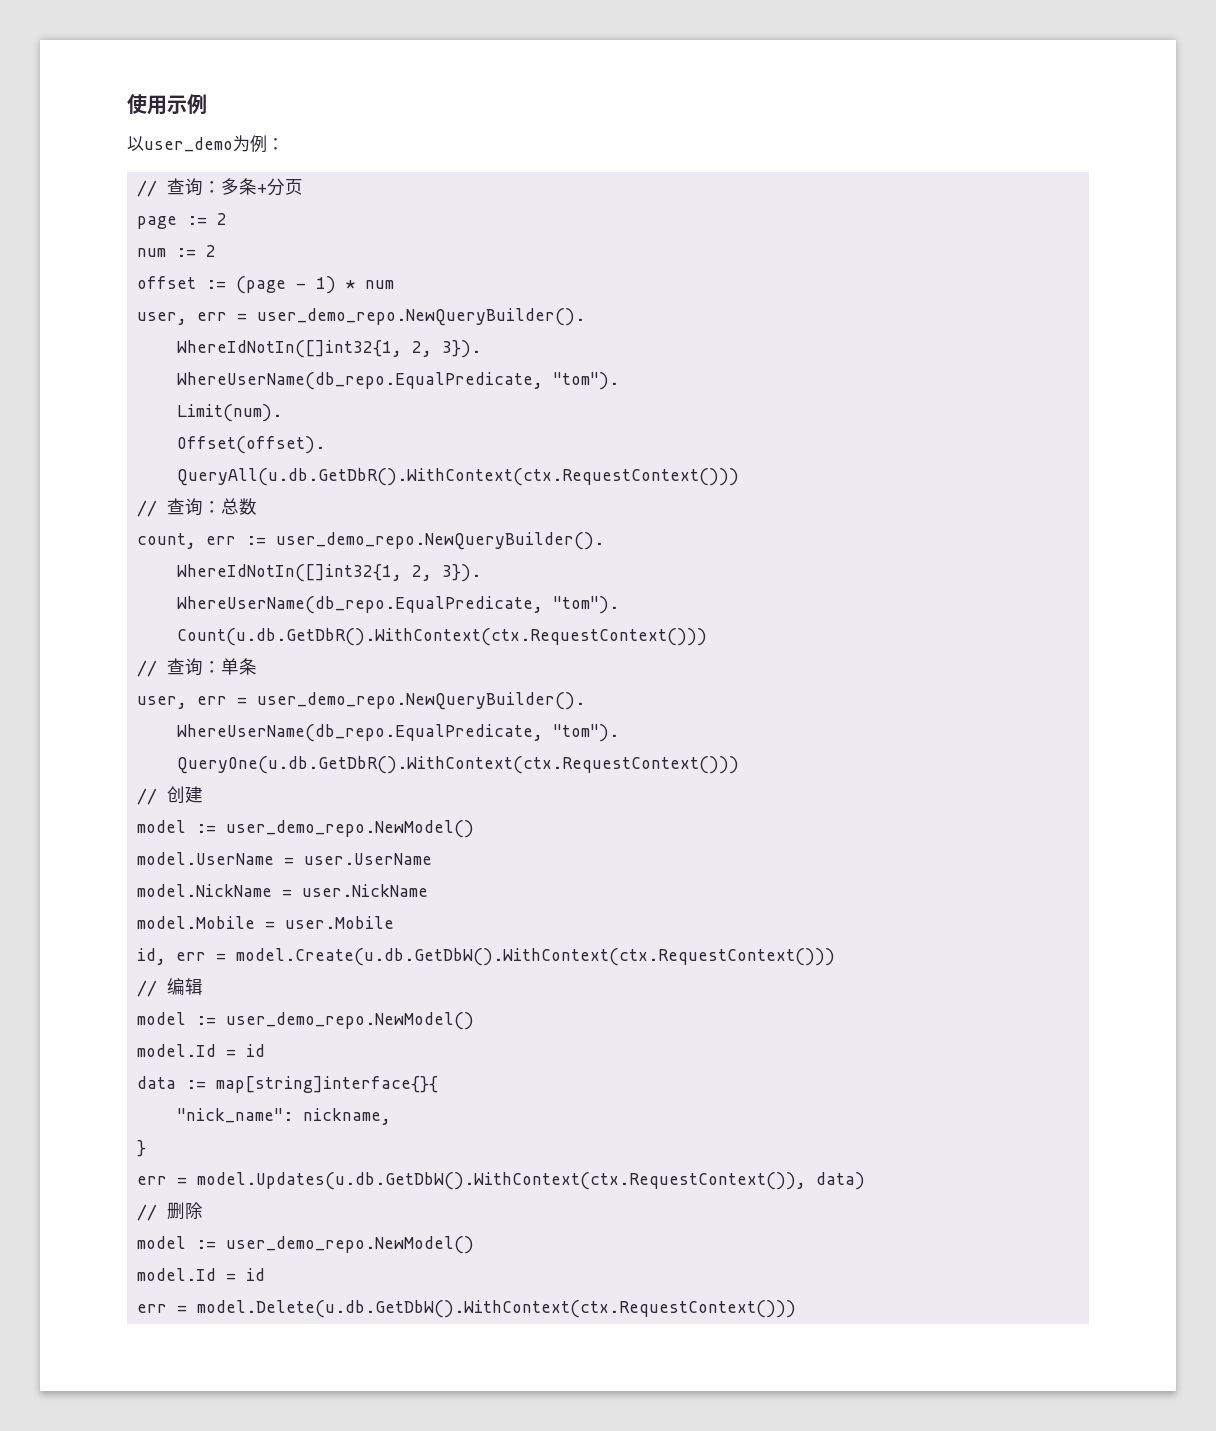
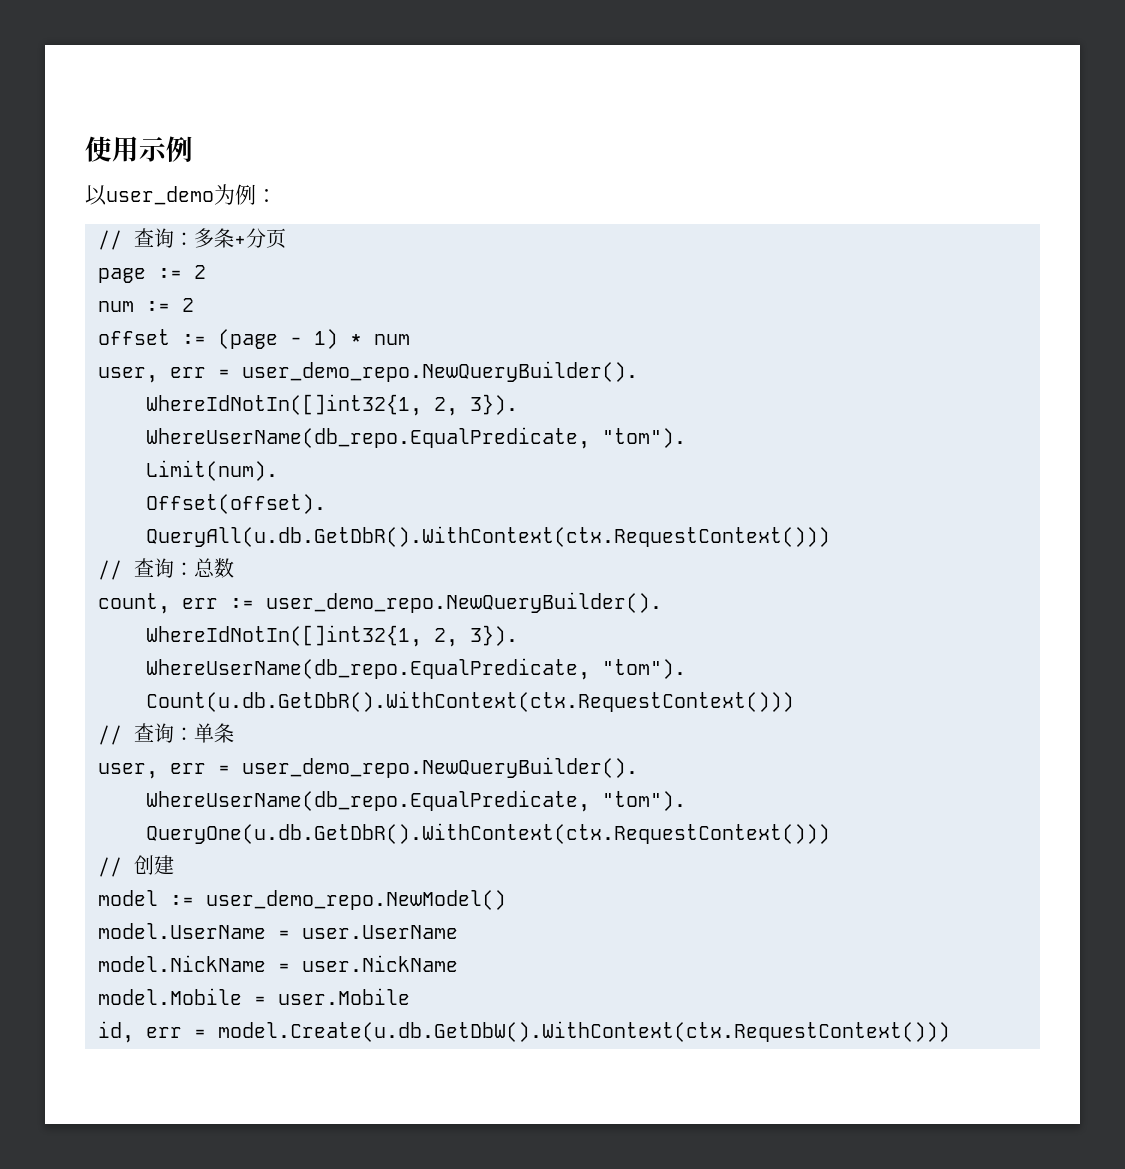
- // 编辑
- model := user_demo_repo.NewModel()
- model.Id = id
- data := map[string]interface{}{
- "nick_name": nickname,
- }
- err = model.Updates(u.db.GetDbW().WithContext(ctx.RequestContext()), data)
- // 删除
- model := user_demo_repo.NewModel()
- model.Id = id
- err = model.Delete(u.db.GetDbW().WithContext(ctx.RequestContext()))

